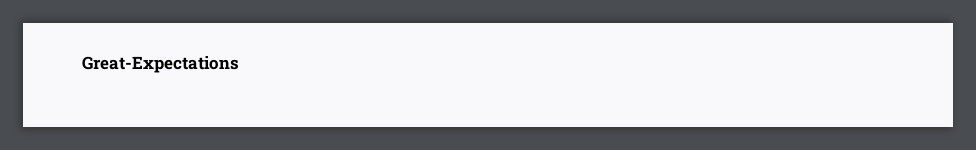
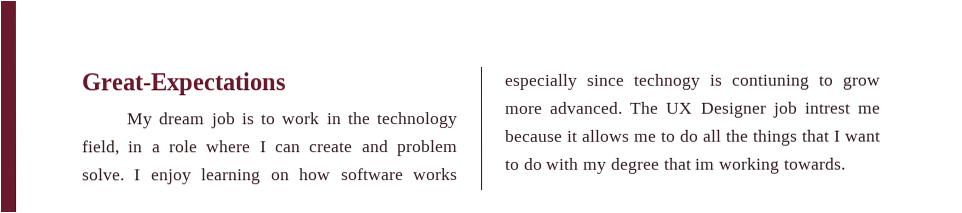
+ My dream job is to work in the technology field, in a role where I can create and problem solve. I enjoy learning on how software works especially since technogy is contiuning to grow more advanced. The UX Designer job intrest me because it allows me to do all the things that I want to do with my degree that im working towards.

